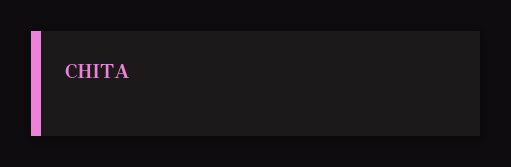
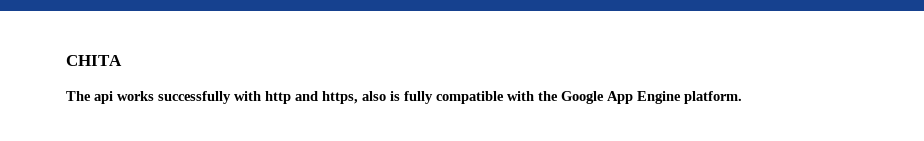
+ The api works successfully with http and https, also is fully compatible with the Google App Engine platform.

